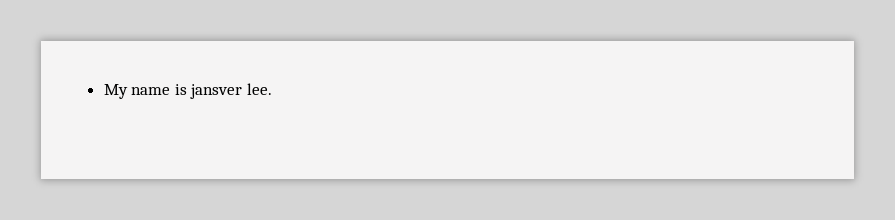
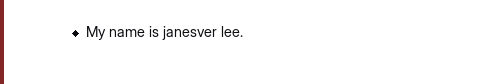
- My name is jansver lee.
+ My name is janesver lee.

